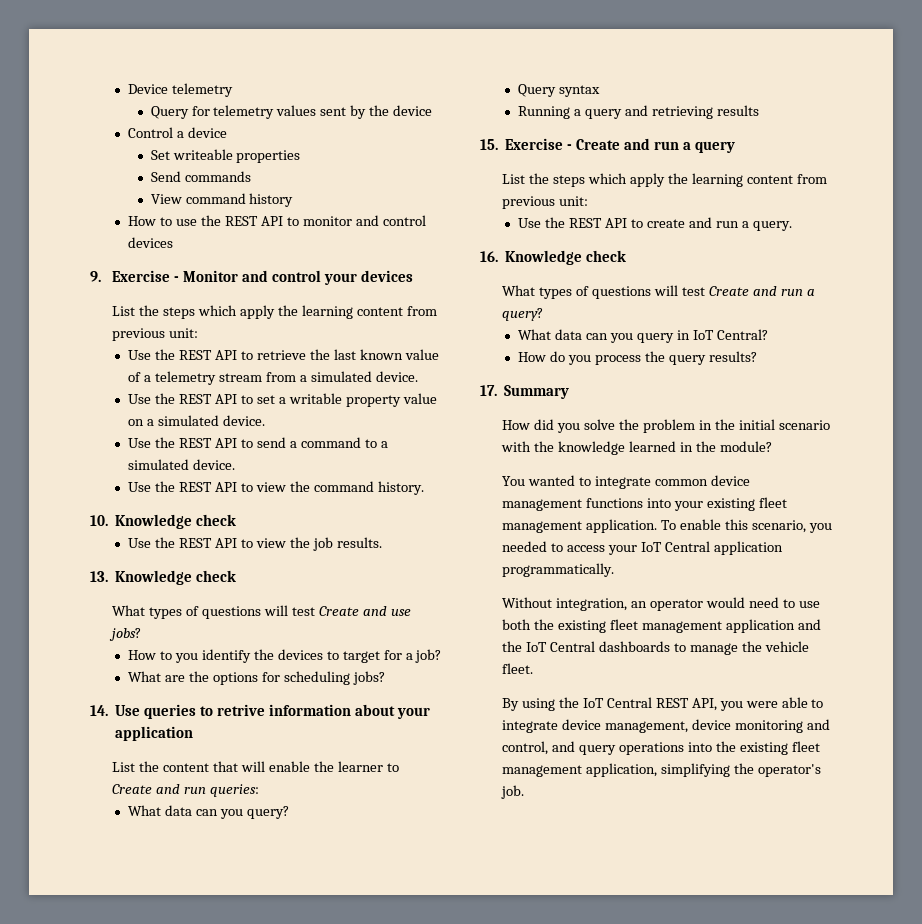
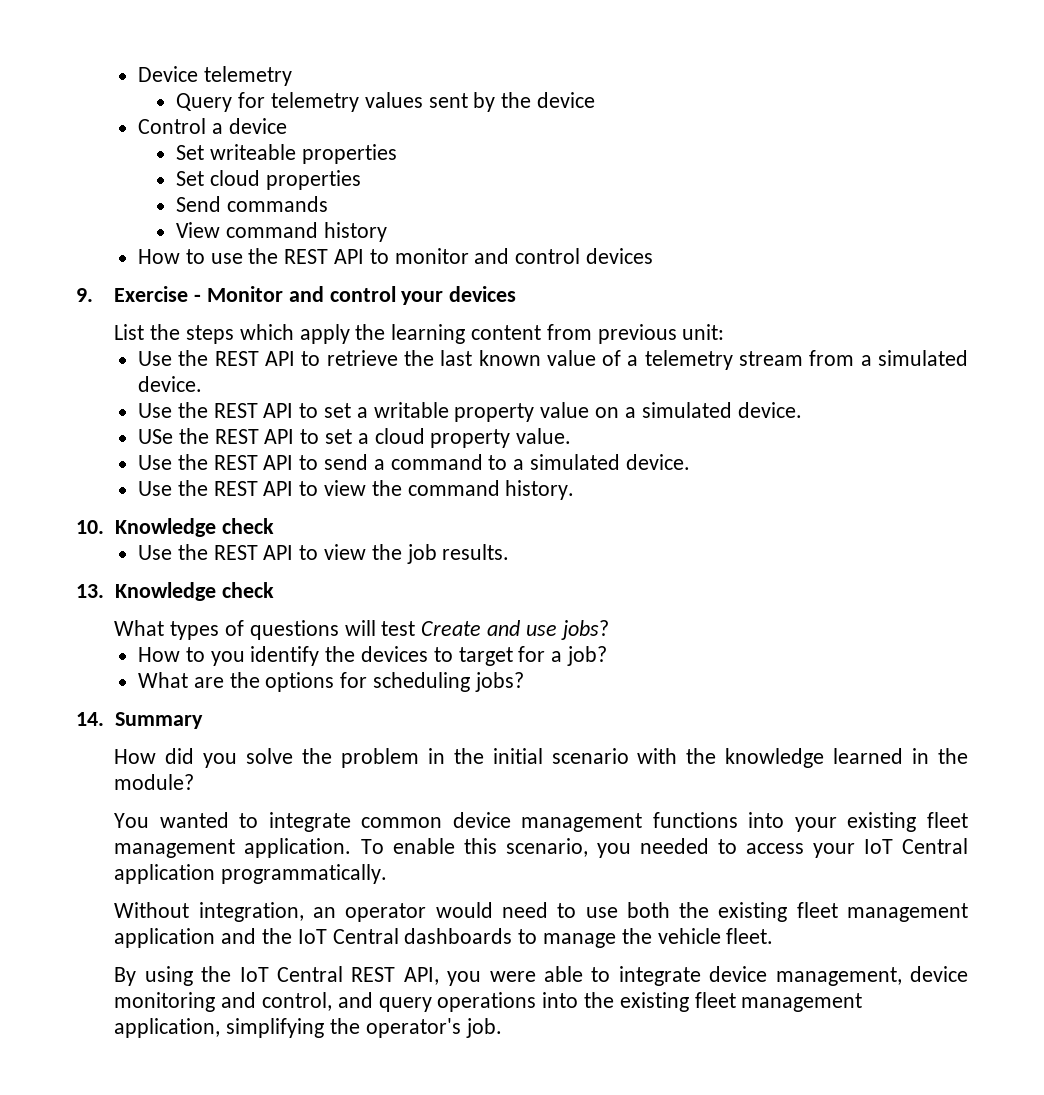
+ Set cloud properties
+ USe the REST API to set a cloud property value.
- 14. Use queries to retrive information about your application
- List the content that will enable the learner to Create and run queries:
- What data can you query?
- Query syntax
- Running a query and retrieving results
- 15. Exercise - Create and run a query
- List the steps which apply the learning content from previous unit:
- Use the REST API to create and run a query.
- 16. Knowledge check
- What types of questions will test Create and run a query?
- What data can you query in IoT Central?
- How do you process the query results?
- 17. Summary
+ 14. Summary

